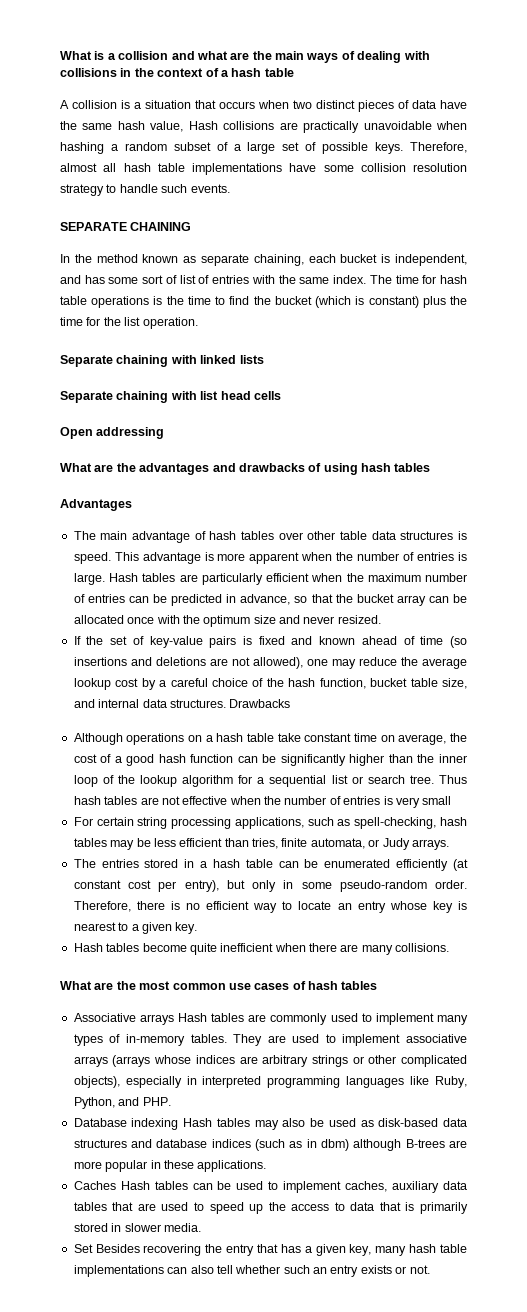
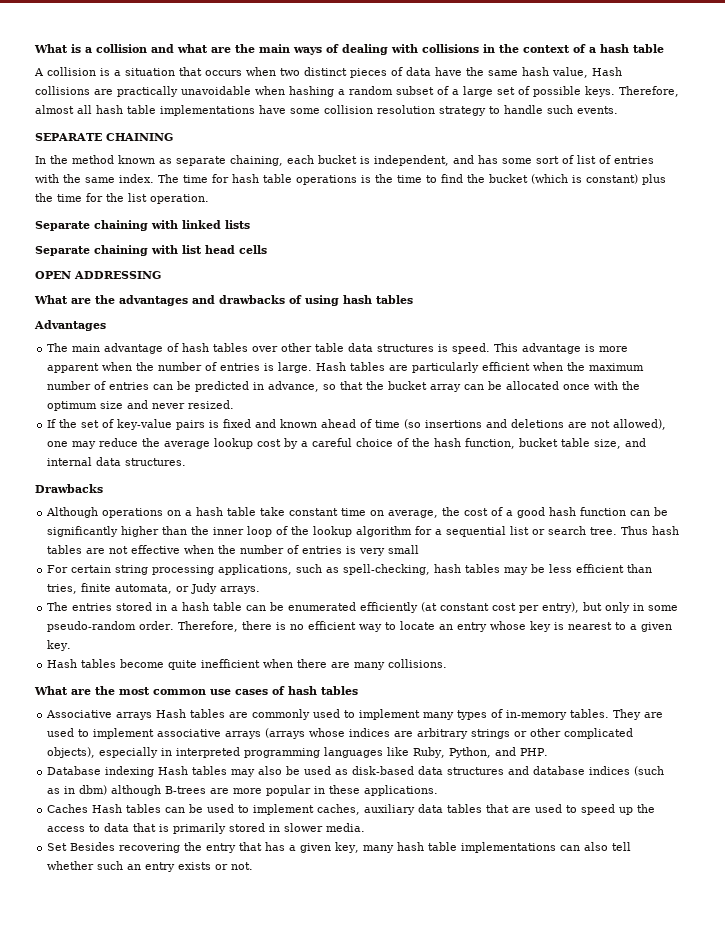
- Open addressing
+ OPEN ADDRESSING
- If the set of key-value pairs is fixed and known ahead of time (so insertions and deletions are not allowed), one may reduce the average lookup cost by a careful choice of the hash function, bucket table size, and internal data structures. Drawbacks
+ If the set of key-value pairs is fixed and known ahead of time (so insertions and deletions are not allowed), one may reduce the average lookup cost by a careful choice of the hash function, bucket table size, and internal data structures.
+ Drawbacks

